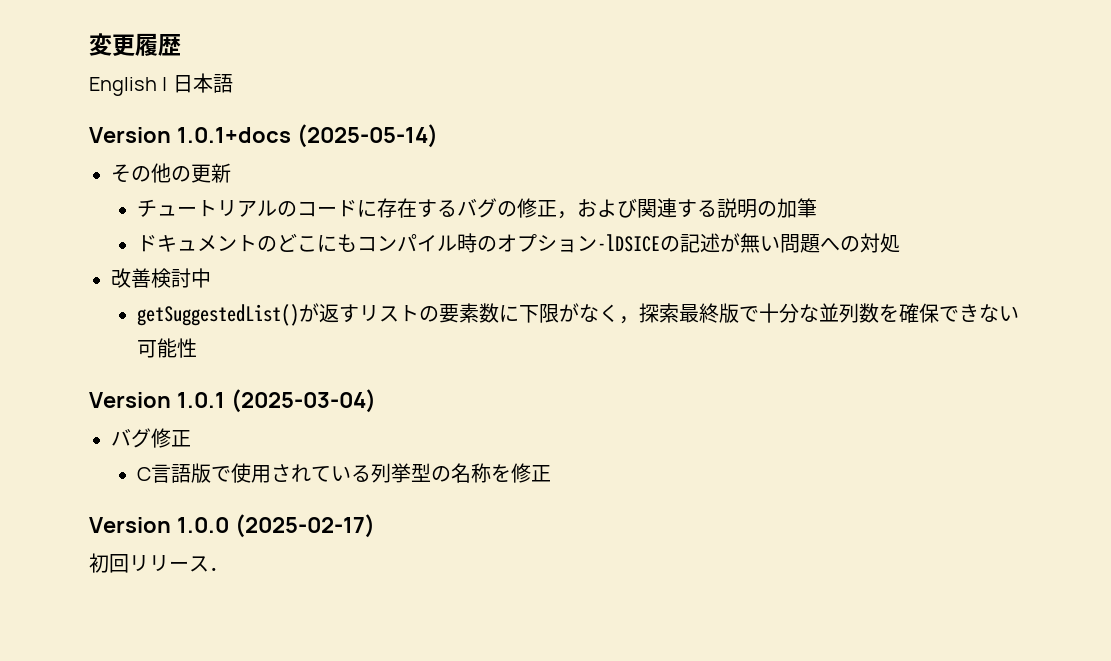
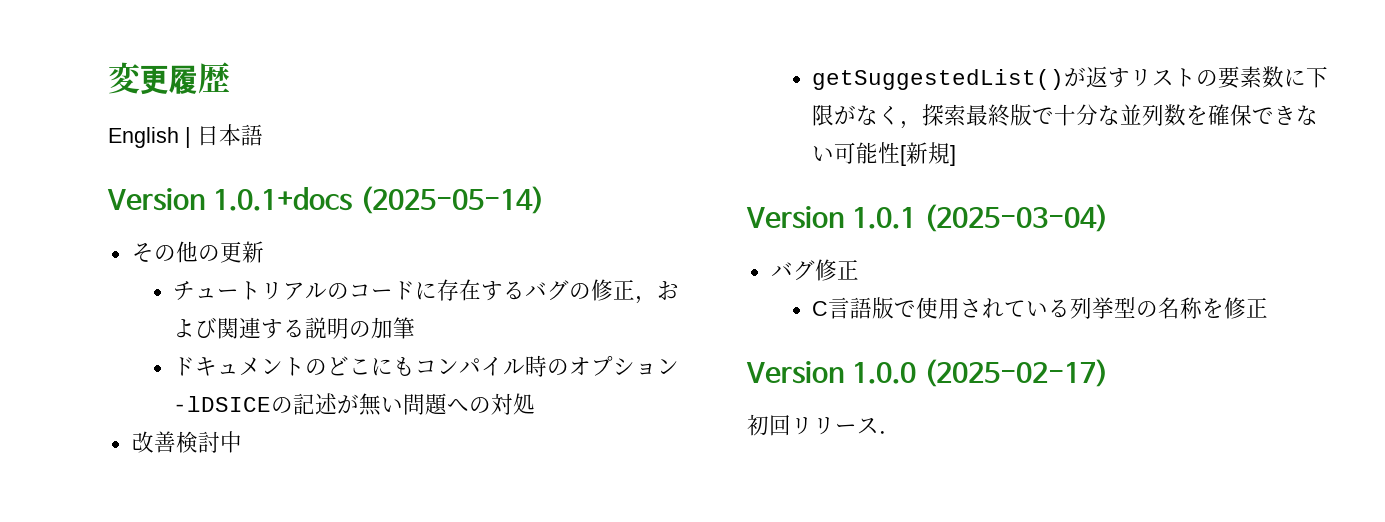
- getSuggestedList()が返すリストの要素数に下限がなく，探索最終版で十分な並列数を確保できない可能性
+ getSuggestedList()が返すリストの要素数に下限がなく，探索最終版で十分な並列数を確保できない可能性[新規]

